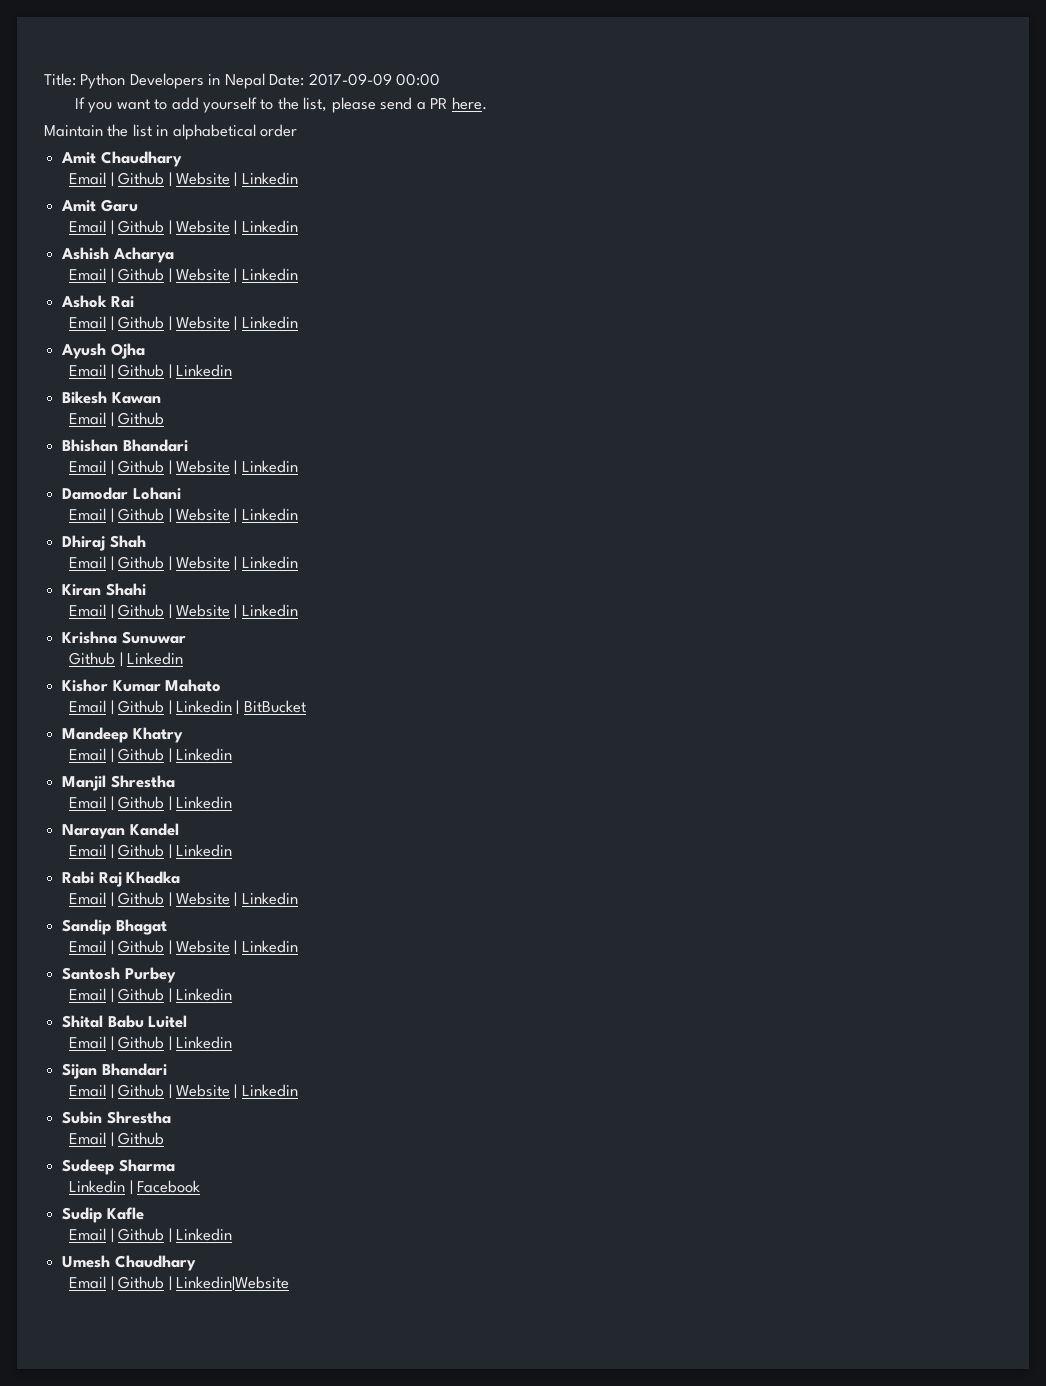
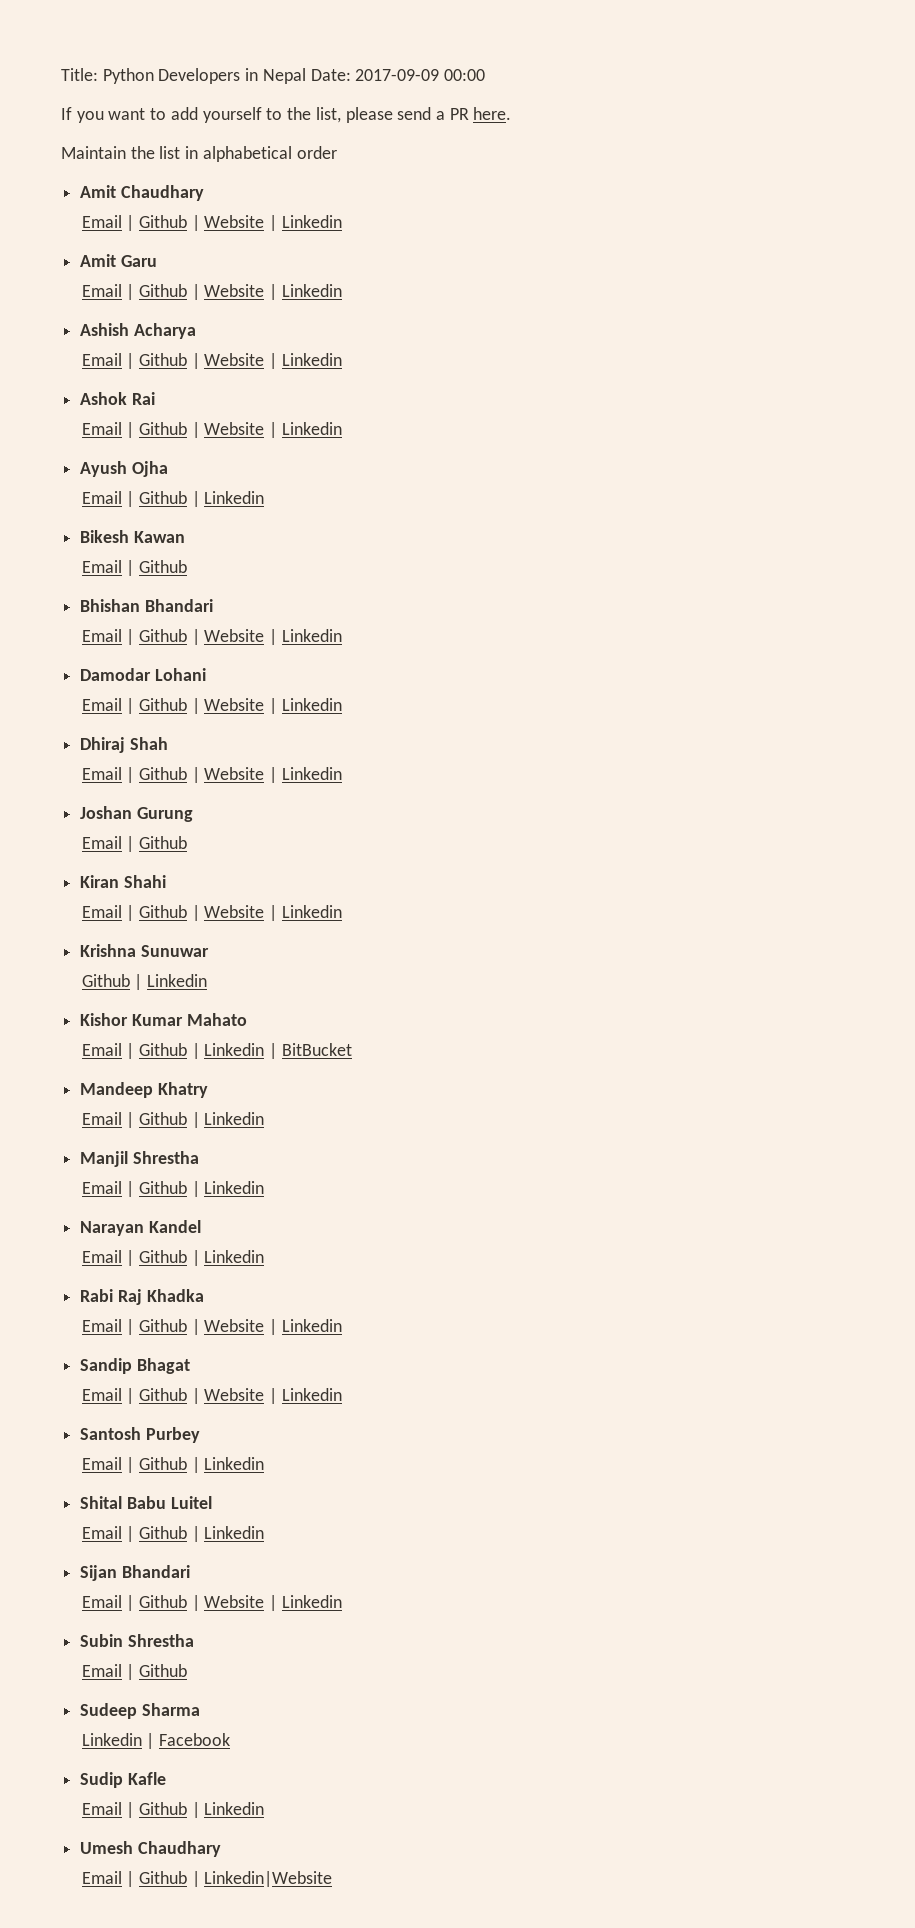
+ Joshan Gurung
+ Email | Github

